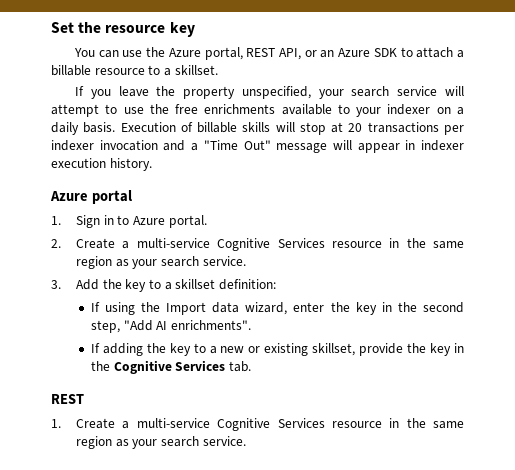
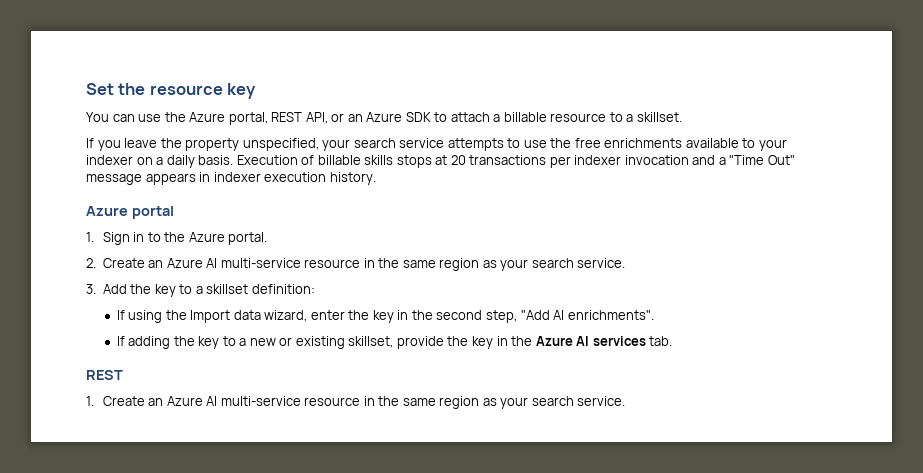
- If you leave the property unspecified, your search service will attempt to use the free enrichments available to your indexer on a daily basis.
+ If you leave the property unspecified, your search service attempts to use the free enrichments available to your indexer on a daily basis.
- Execution of billable skills will stop at 20 transactions per indexer invocation and a "Time Out" message will appear in indexer execution history.
+ Execution of billable skills stops at 20 transactions per indexer invocation and a "Time Out" message appears in indexer execution history.
- 1. Sign in to Azure portal.
+ 1. Sign in to the Azure portal.
- 2. Create a multi-service Cognitive Services resource in the same region as your search service.
+ 2. Create an Azure AI multi-service resource in the same region as your search service.
- If adding the key to a new or existing skillset, provide the key in the Cognitive Services tab.
+ If adding the key to a new or existing skillset, provide the key in the Azure AI services tab.
- 1. Create a multi-service Cognitive Services resource in the same region as your search service.
+ 1. Create an Azure AI multi-service resource in the same region as your search service.

